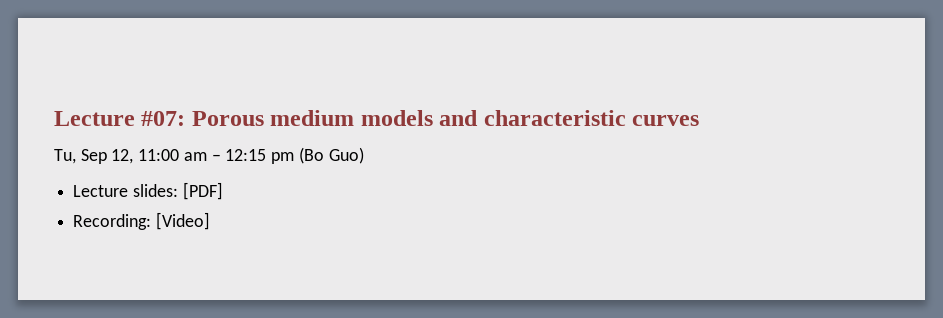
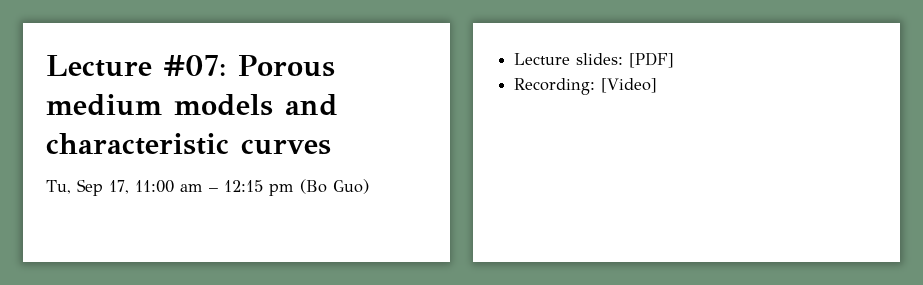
- Tu, Sep 12, 11:00 am – 12:15 pm (Bo Guo)
+ Tu, Sep 17, 11:00 am – 12:15 pm (Bo Guo)

